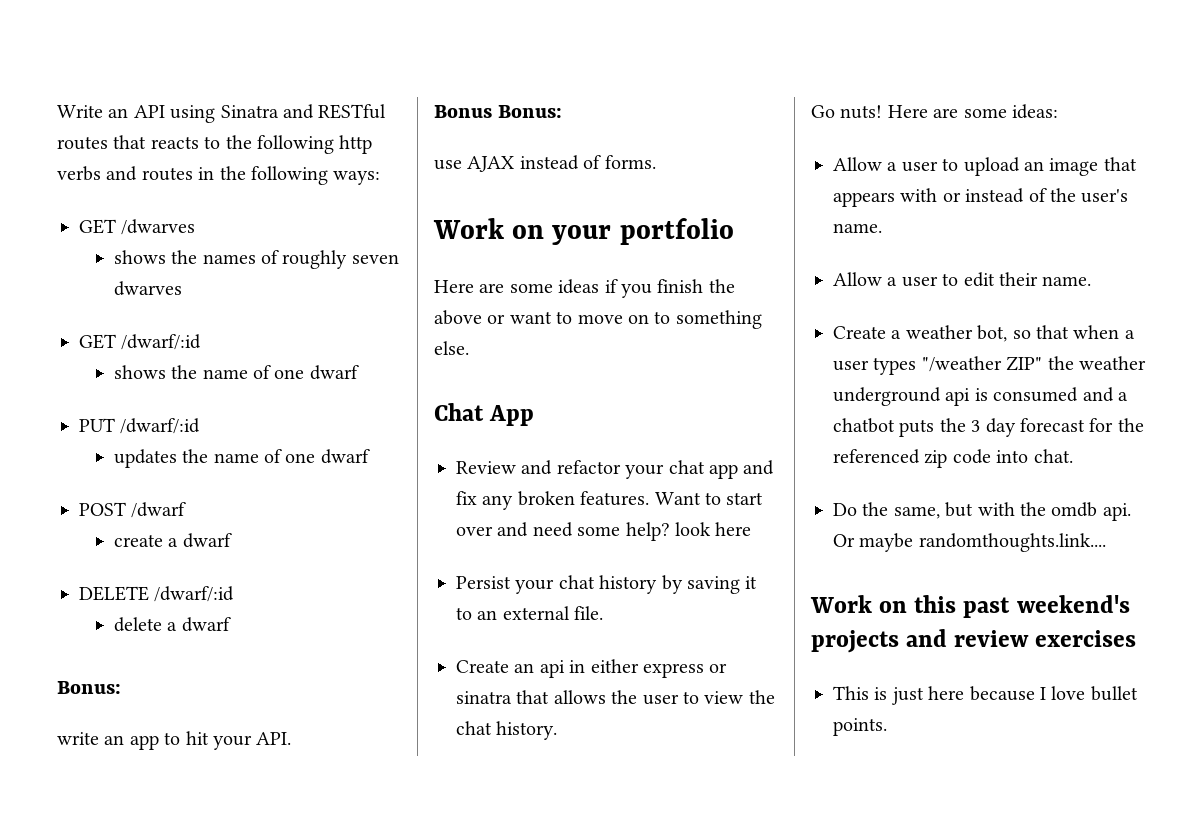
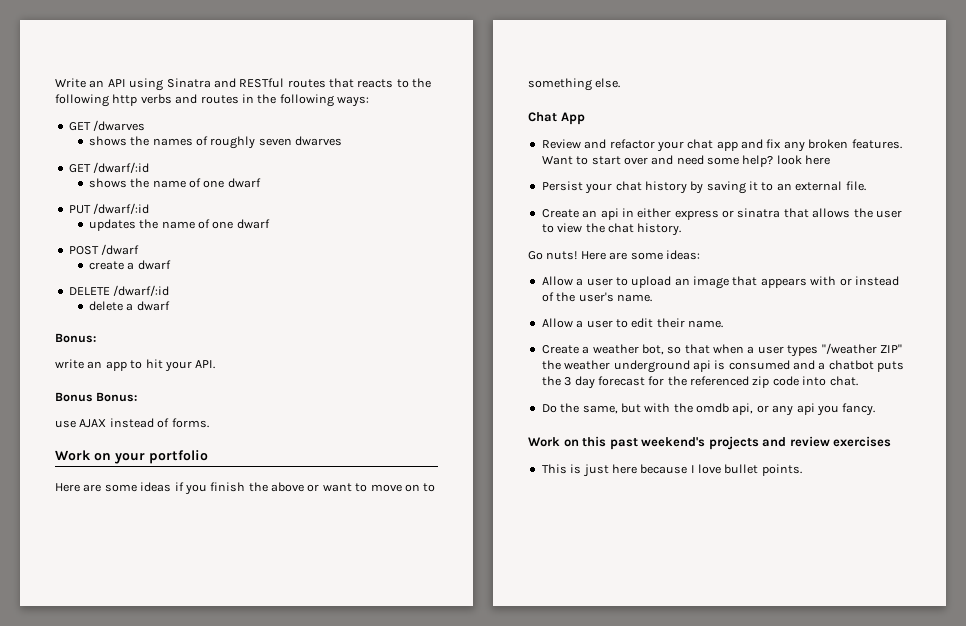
- Do the same, but with the omdb api. Or maybe randomthoughts.link....
+ Do the same, but with the omdb api, or any api you fancy.

